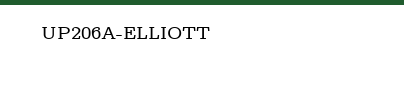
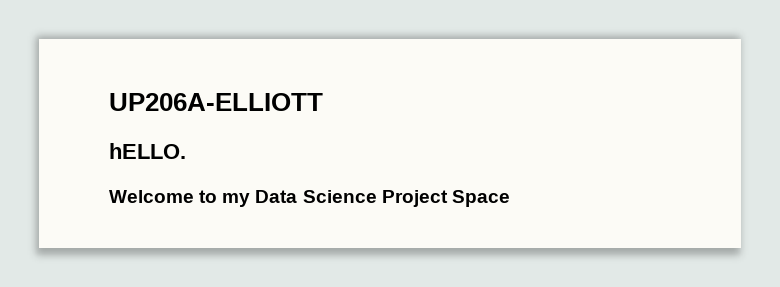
+ hELLO.
+ Welcome to my Data Science Project Space

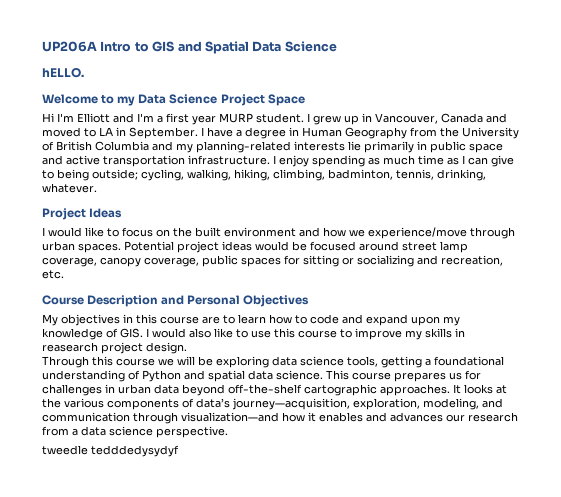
- UP206A-ELLIOTT
+ UP206A Intro to GIS and Spatial Data Science
+ Hi I'm Elliott and I'm a first year MURP student. I grew up in Vancouver, Canada and moved to LA in September. I have a degree in Human Geography from the University of British Columbia and my planning-related interests lie primarily in public space and active transportation infrastructure. I enjoy spending as much time as I can give to being outside; cycling, walking, hiking, climbing, badminton, tennis, drinking, whatever.
+ Project Ideas
+ I would like to focus on the built environment and how we experience/move through urban spaces. Potential project ideas would be focused around street lamp coverage, canopy coverage, public spaces for sitting or socializing and recreation, etc.
+ Course Description and Personal Objectives
+ My objectives in this course are to learn how to code and expand upon my knowledge of GIS. I would also like to use this course to improve my skills in reasearch project design.
+ Through this course we will be exploring data science tools, getting a foundational understanding of Python and spatial data science. This course prepares us for challenges in urban data beyond off-the-shelf cartographic approaches. It looks at the various components of data’s journey—acquisition, exploration, modeling, and communication through visualization—and how it enables and advances our research from a data science perspective.
+ tweedle tedddedysydyf

